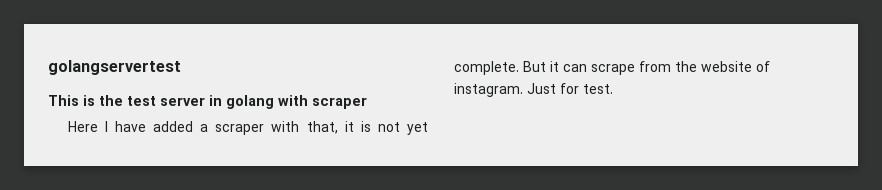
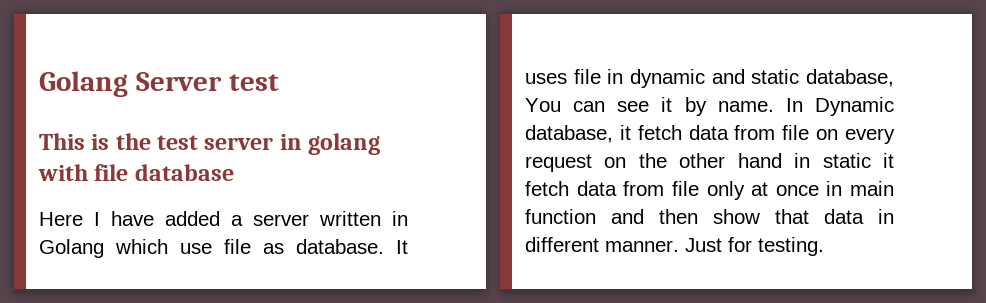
- golangservertest
+ Golang Server test
- This is the test server in golang with scraper
+ This is the test server in golang with file database
- Here I have added a scraper with that, it is not yet complete. But it can scrape from the website of instagram.
+ Here I have added a server written in Golang which use file as database. It uses file in dynamic and static database, You can see it by name. In Dynamic database, it fetch data from file on every request on the other hand in static it fetch data from file only at once in main function and then show that data in different manner.
- Just for test.
+ Just for testing.

